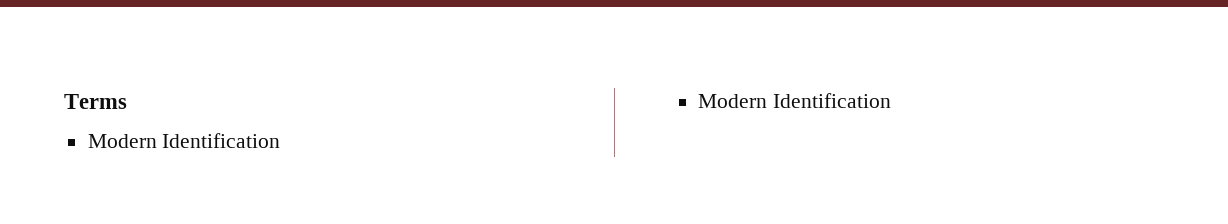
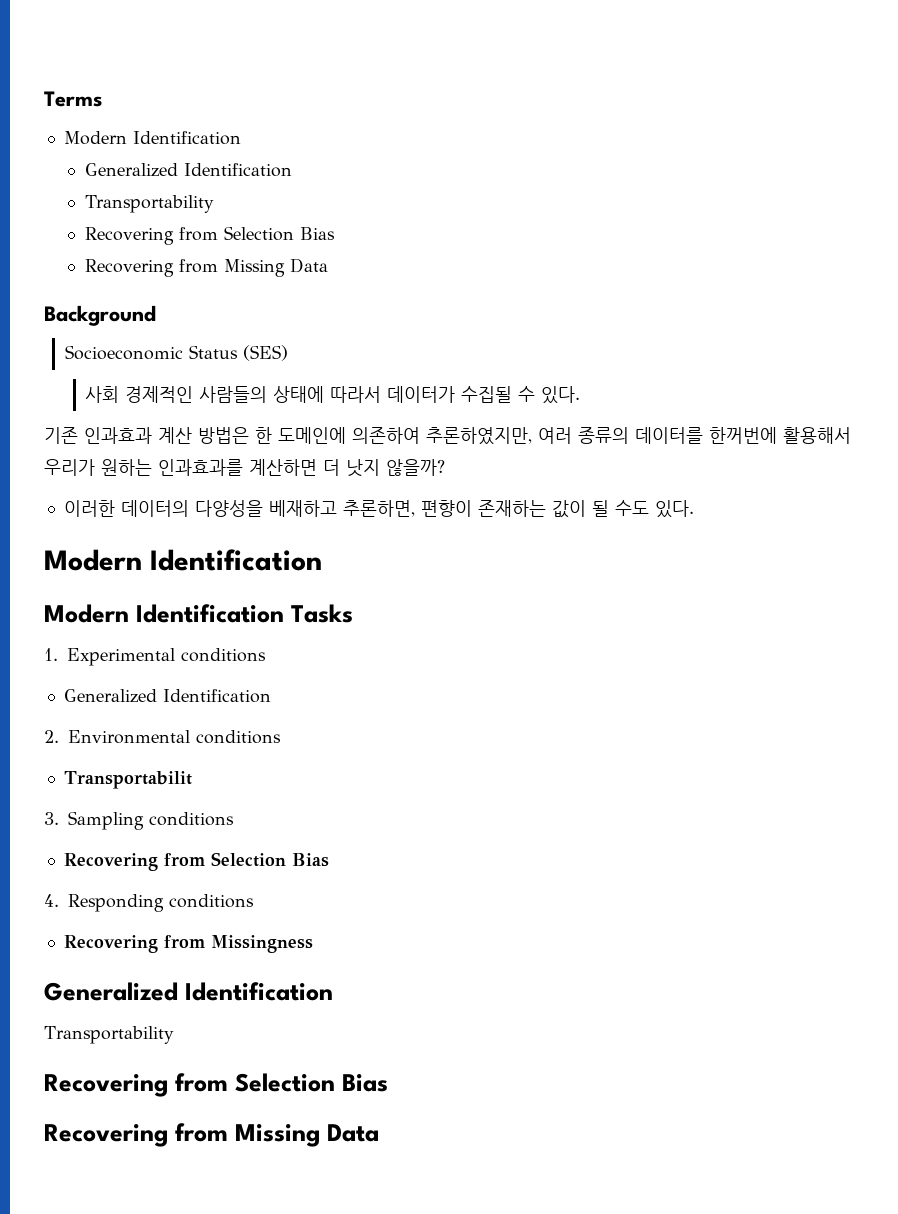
  Terms
  Modern Identification
+ Generalized Identification
+ Transportability
+ Recovering from Selection Bias
+ Recovering from Missing Data
+ Background
+ Socioeconomic Status (SES)
+ 사회 경제적인 사람들의 상태에 따라서 데이터가 수집될 수 있다.
+ 기존 인과효과 계산 방법은 한 도메인에 의존하여 추론하였지만, 여러 종류의 데이터를 한꺼번에 활용해서 우리가 원하는 인과효과를 계산하면 더 낫지 않을까?
+ 이러한 데이터의 다양성을 베재하고 추론하면, 편향이 존재하는 값이 될 수도 있다.
  Modern Identification
+ Modern Identification Tasks
+ 1. Experimental conditions
+ Generalized Identification
+ 2. Environmental conditions
+ Transportabilit
+ 3. Sampling conditions
+ Recovering from Selection Bias
+ 4. Responding conditions
+ Recovering from Missingness
+ Generalized Identification
+ Transportability
+ Recovering from Selection Bias
+ Recovering from Missing Data

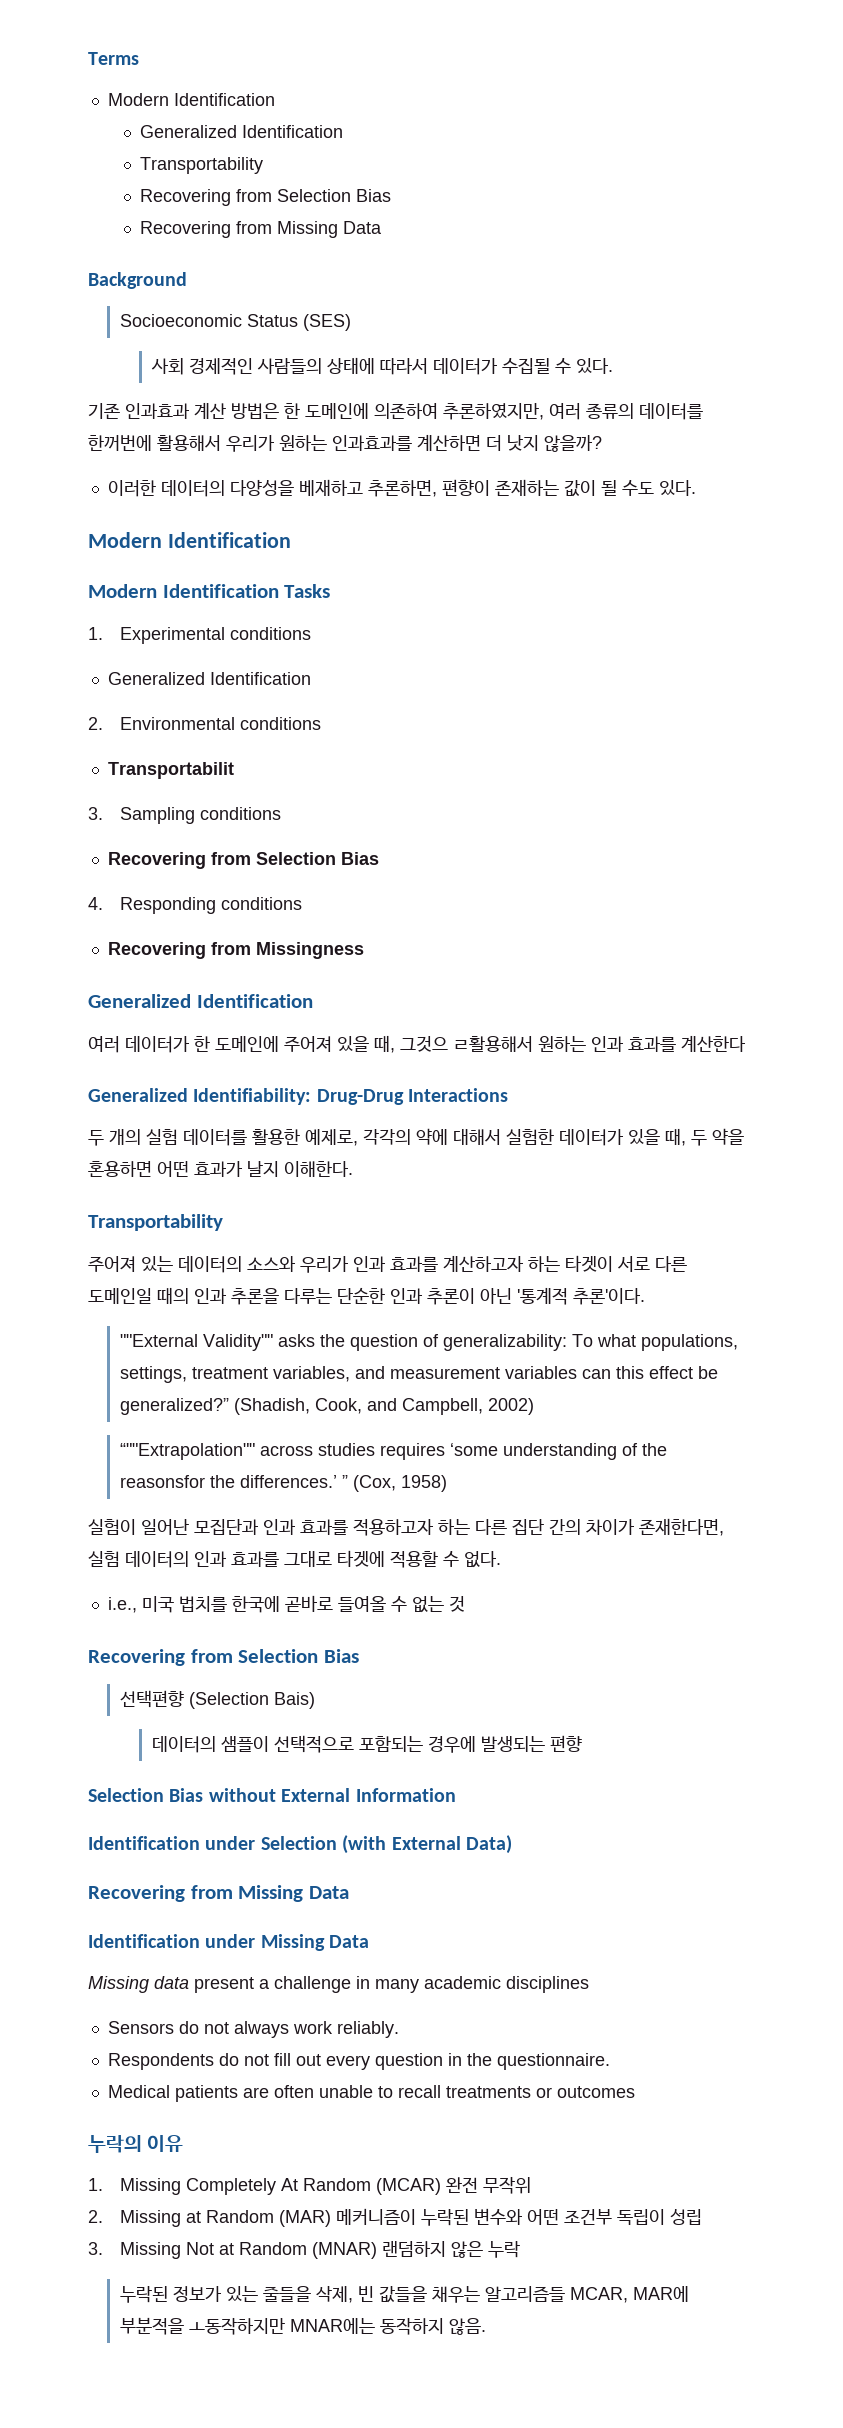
  Recovering from Missingness
  Generalized Identification
+ 여러 데이터가 한 도메인에 주어져 있을 때, 그것으 ㄹ활용해서 원하는 인과 효과를 계산한다
+ Generalized Identifiability: Drug-Drug Interactions
+ 두 개의 실험 데이터를 활용한 예제로, 각각의 약에 대해서 실험한 데이터가 있을 때, 두 약을 혼용하면 어떤 효과가 날지 이해한다.
  Transportability
+ 주어져 있는 데이터의 소스와 우리가 인과 효과를 계산하고자 하는 타겟이 서로 다른 도메인일 때의 인과 추론을 다루는 단순한 인과 추론이 아닌 '통계적 추론'이다.
+ ""External Validity"" asks the question of generalizability: To what populations, settings, treatment variables, and measurement variables can this effect be generalized?” (Shadish, Cook, and Campbell, 2002)
+ “""Extrapolation"" across studies requires ‘some understanding of the reasonsfor the differences.’ ” (Cox, 1958)
+ 실험이 일어난 모집단과 인과 효과를 적용하고자 하는 다른 집단 간의 차이가 존재한다면, 실험 데이터의 인과 효과를 그대로 타겟에 적용할 수 없다.
+ i.e., 미국 법치를 한국에 곧바로 들여올 수 없는 것
  Recovering from Selection Bias
+ 선택편향 (Selection Bais)
+ 데이터의 샘플이 선택적으로 포함되는 경우에 발생되는 편향
+ Selection Bias without External Information
+ Identification under Selection (with External Data)
  Recovering from Missing Data
+ Identification under Missing Data
+ Missing data present a challenge in many academic disciplines
+ Sensors do not always work reliably.
+ Respondents do not fill out every question in the questionnaire.
+ Medical patients are often unable to recall treatments or outcomes
+ 누락의 이유
+ 1. Missing Completely At Random (MCAR) 완전 무작위
+ 2. Missing at Random (MAR) 메커니즘이 누락된 변수와 어떤 조건부 독립이 성립
+ 3. Missing Not at Random (MNAR) 랜덤하지 않은 누락
+ 누락된 정보가 있는 줄들을 삭제, 빈 값들을 채우는 알고리즘들 MCAR, MAR에 부분적을 ㅗ동작하지만 MNAR에는 동작하지 않음.

